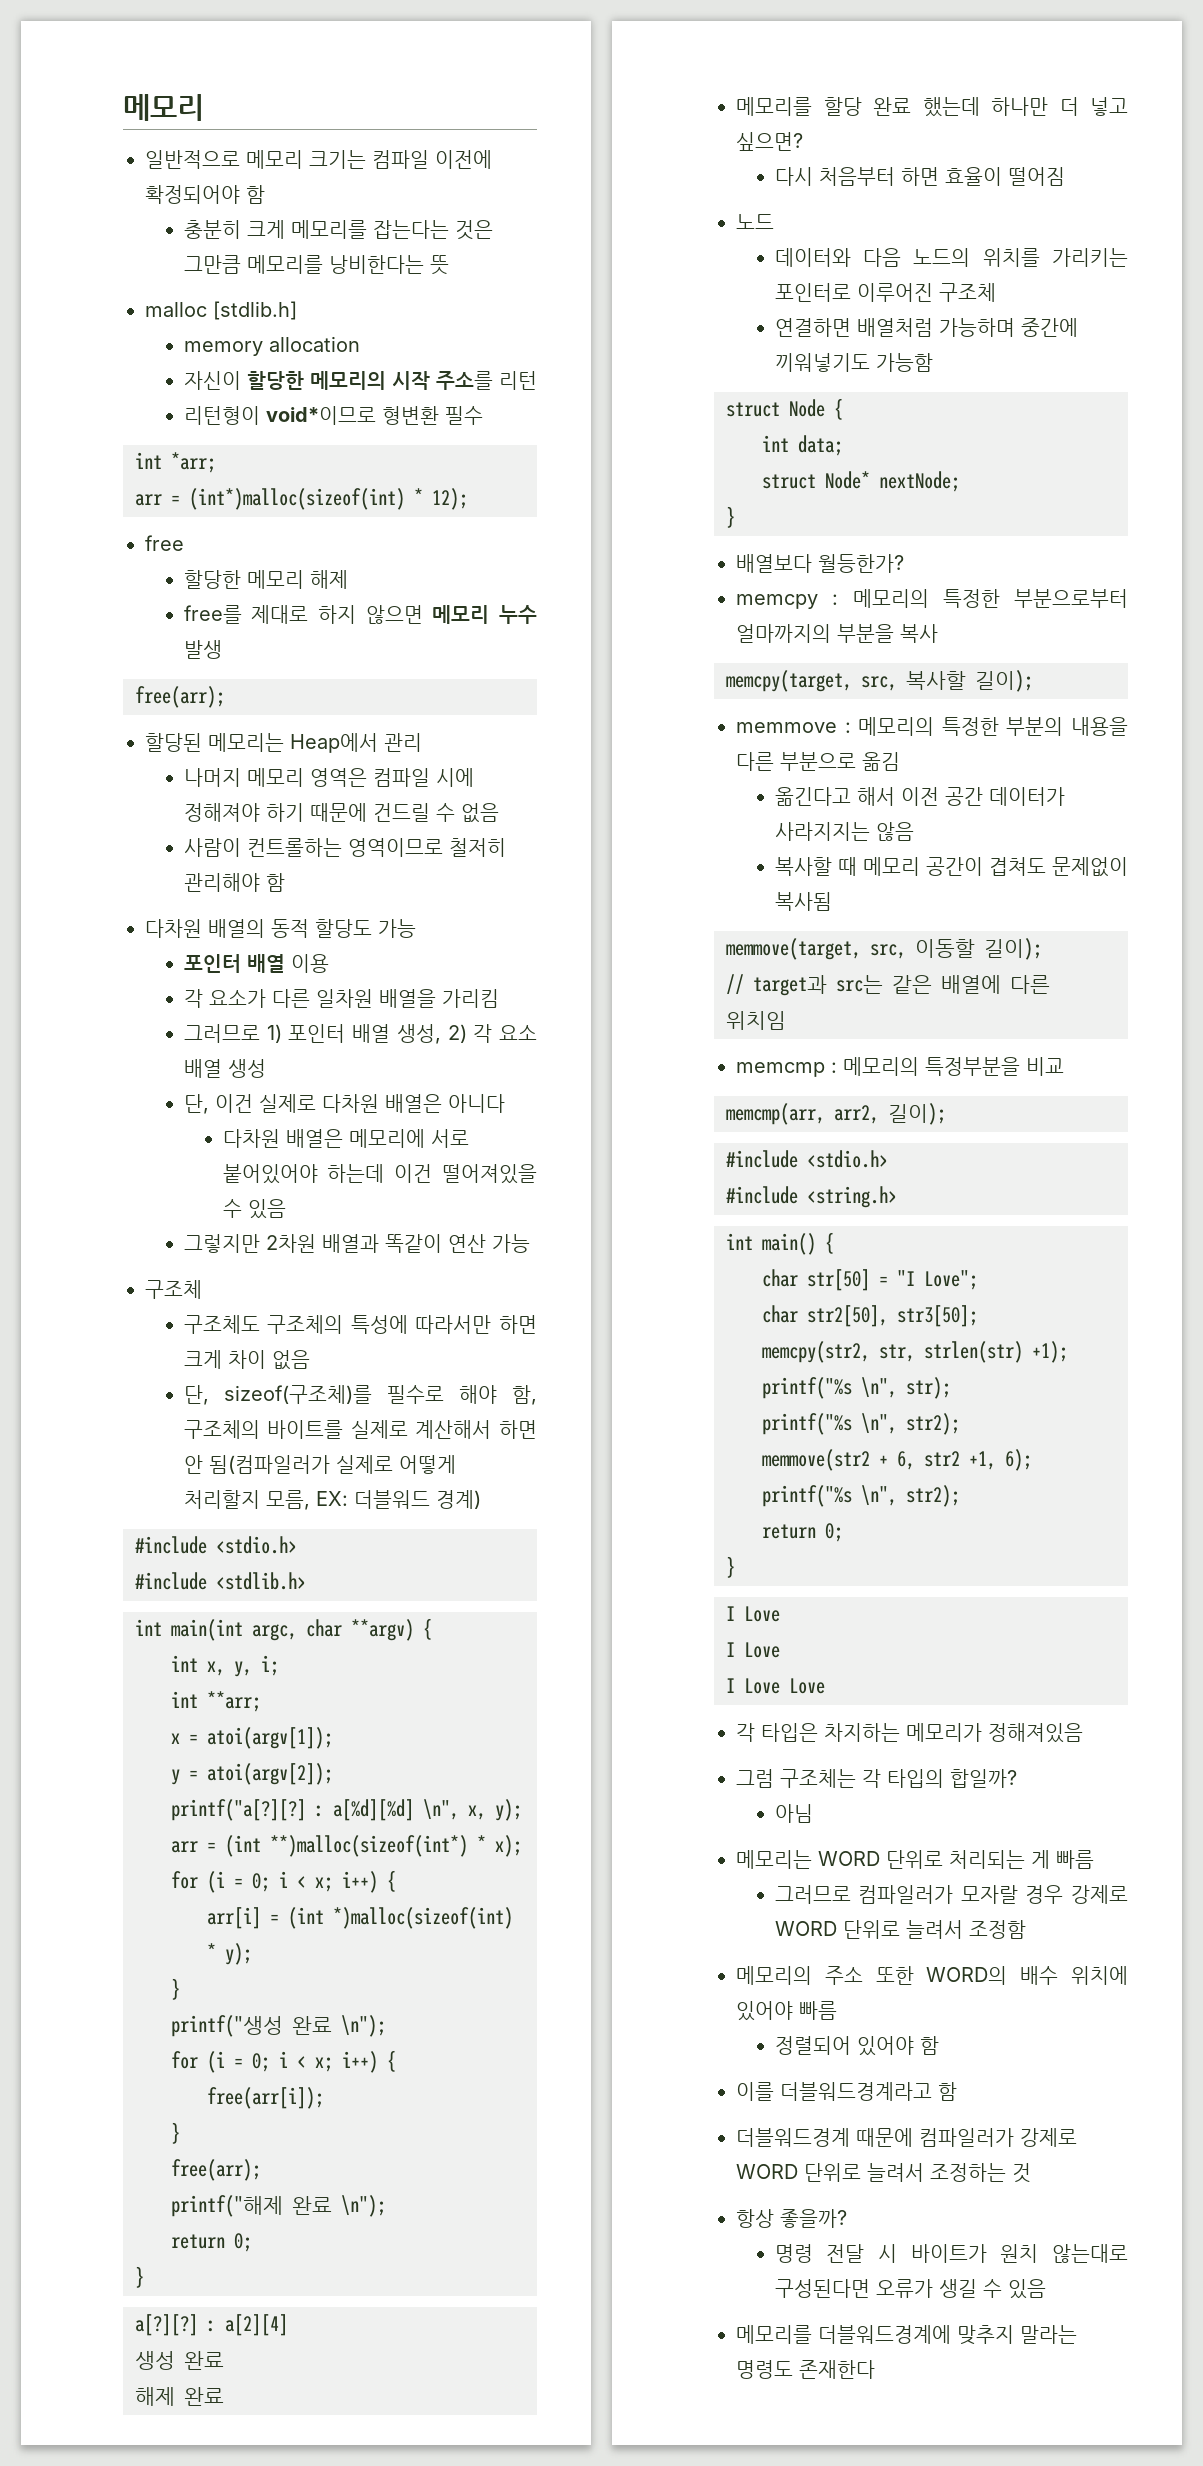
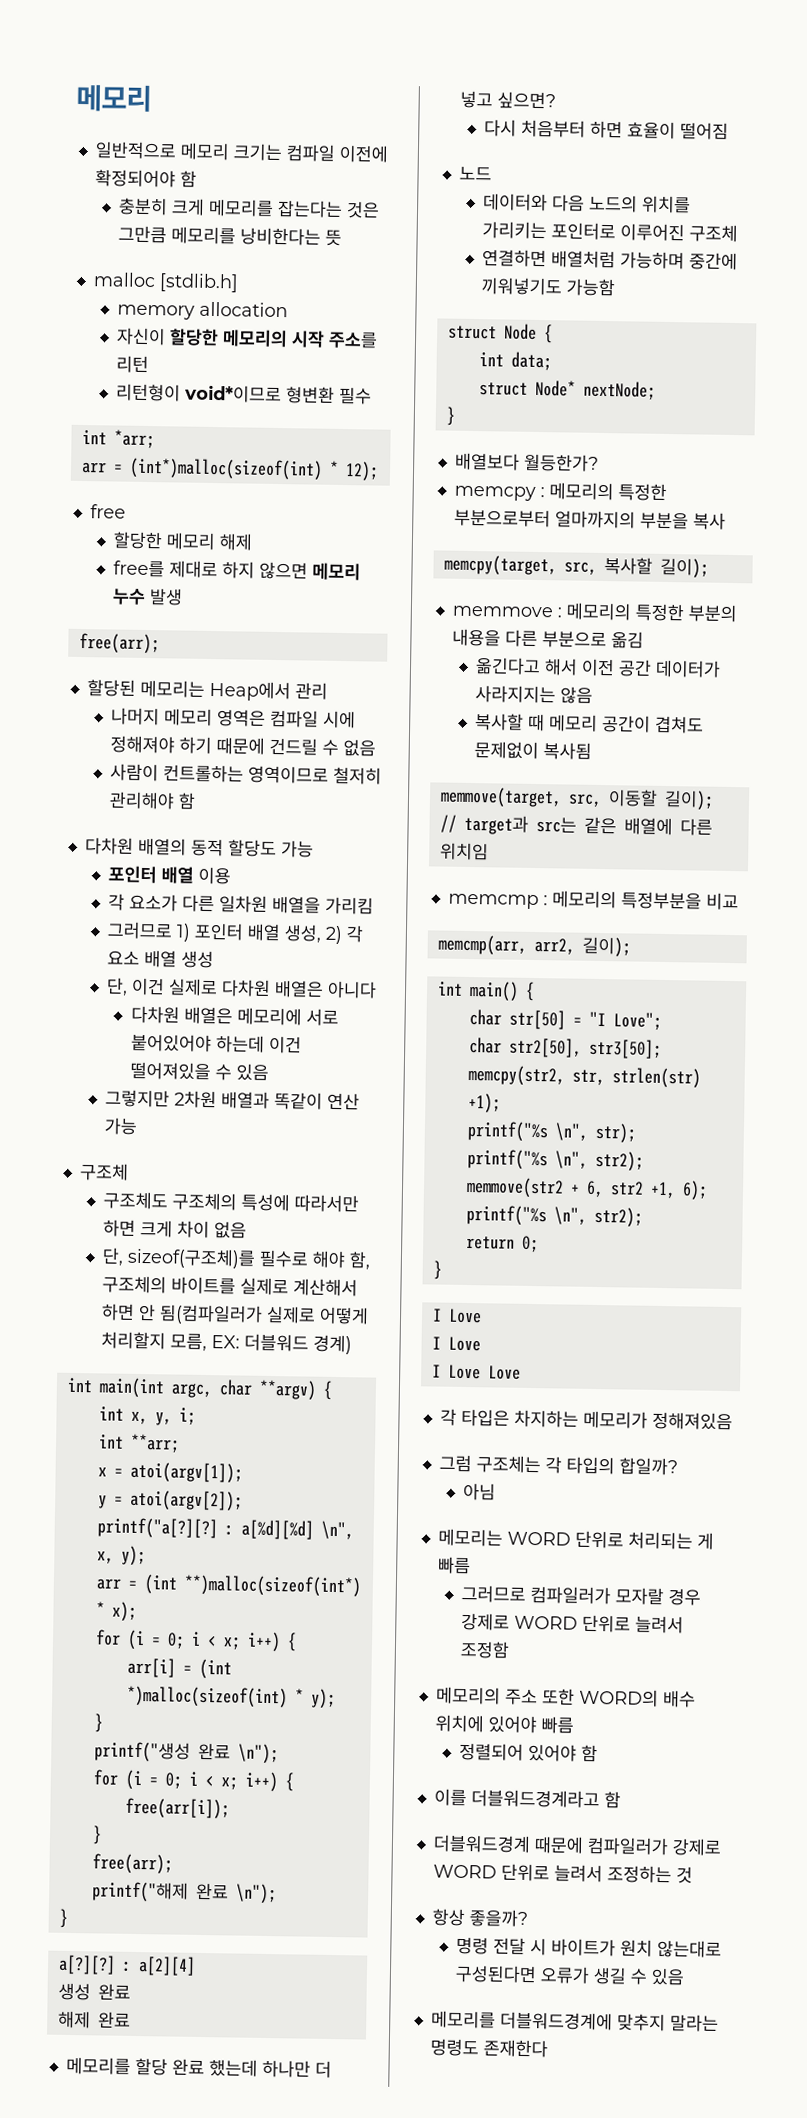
  단, sizeof(구조체)를 필수로 해야 함, 구조체의 바이트를 실제로 계산해서 하면 안 됨(컴파일러가 실제로 어떻게 처리할지 모름, EX: 더블워드 경계)
- #include <stdio.h>
- #include <stdlib.h>
  printf("해제 완료 \n");
- return 0;
  memcmp(arr, arr2, 길이);
- #include <stdio.h>
- #include <string.h>

